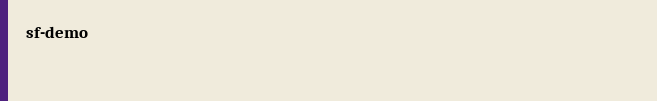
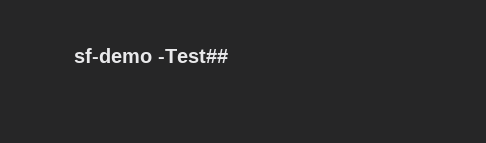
- sf-demo
+ sf-demo -Test##

